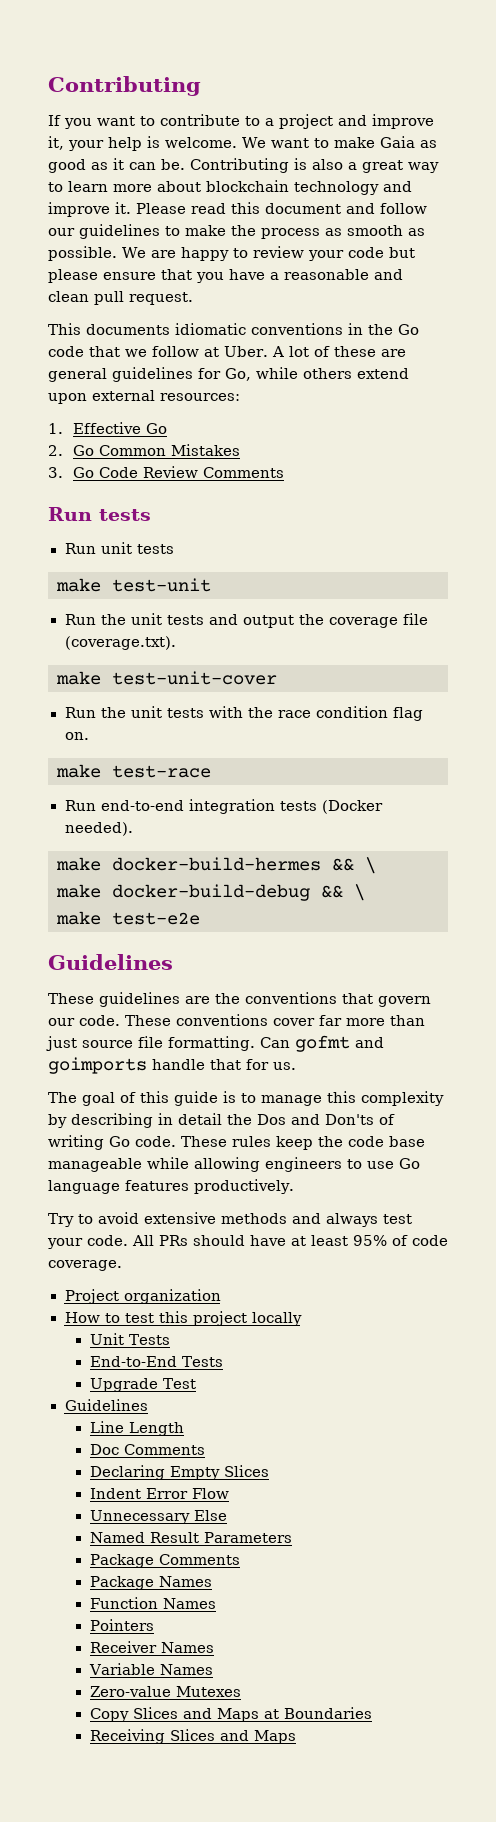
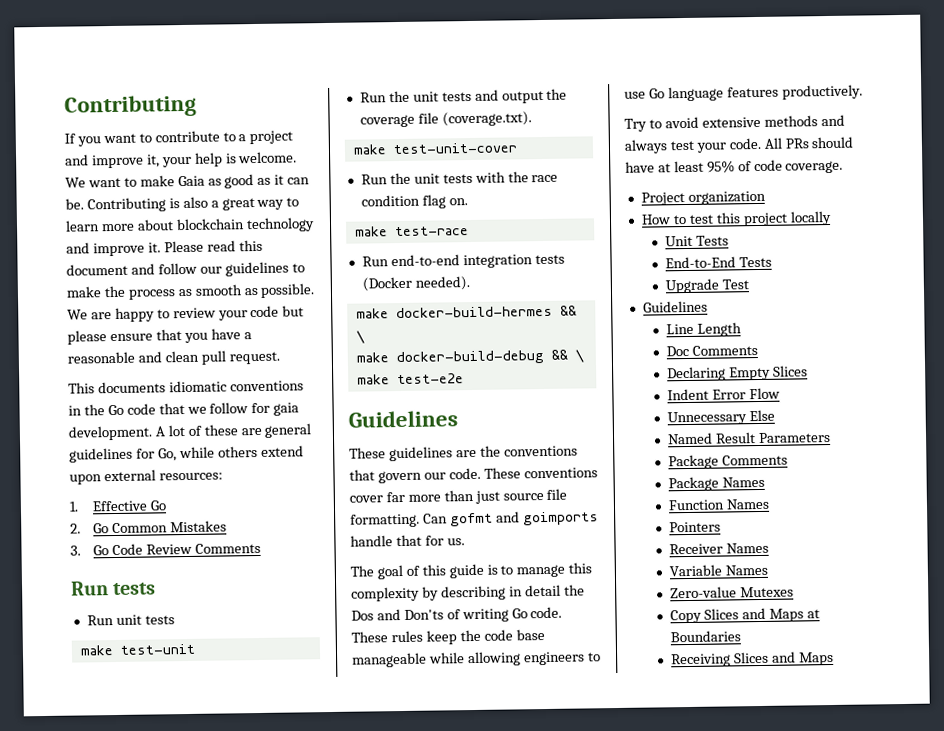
- This documents idiomatic conventions in the Go code that we follow at Uber.
+ This documents idiomatic conventions in the Go code that we follow for gaia development.

